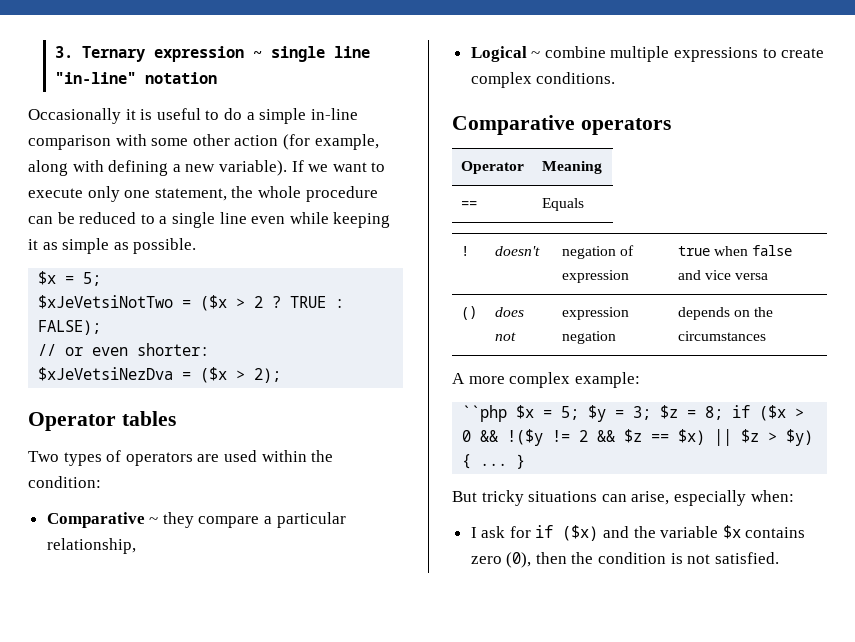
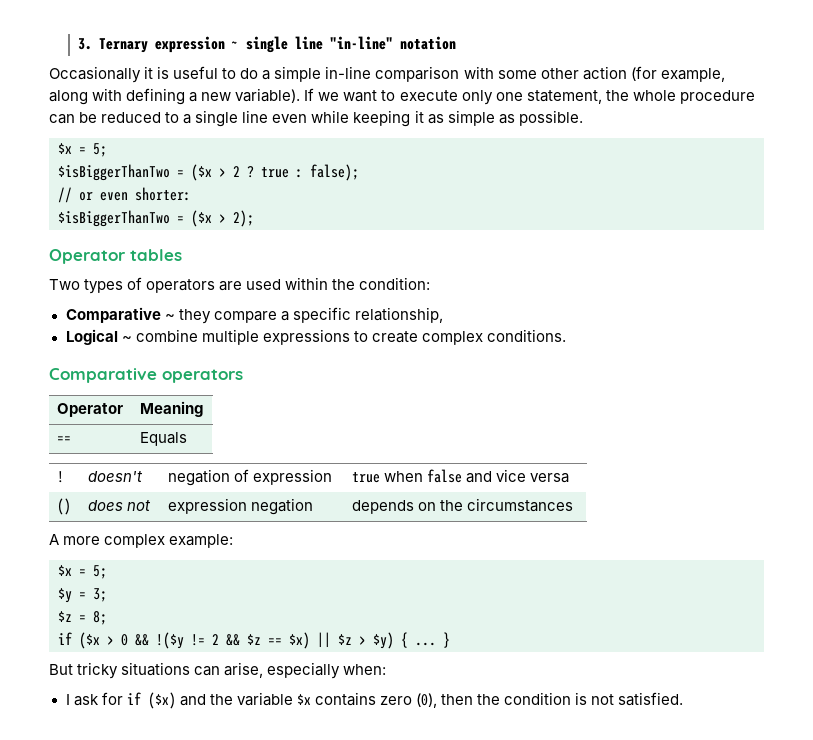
- $xJeVetsiNotTwo = ($x > 2 ? TRUE : FALSE);
+ $isBiggerThanTwo = ($x > 2 ? true : false);
- $xJeVetsiNezDva = ($x > 2);
+ $isBiggerThanTwo = ($x > 2);
- Comparative ~ they compare a particular relationship,
+ Comparative ~ they compare a specific relationship,
  A more complex example:
- ``php $x = 5; $y = 3; $z = 8; if ($x > 0 && !($y != 2 && $z == $x) || $z > $y) { ...
+ $x = 5;
+ $y = 3;
+ $z = 8;
+ if ($x > 0 && !($y != 2 && $z == $x) || $z > $y) { ...

